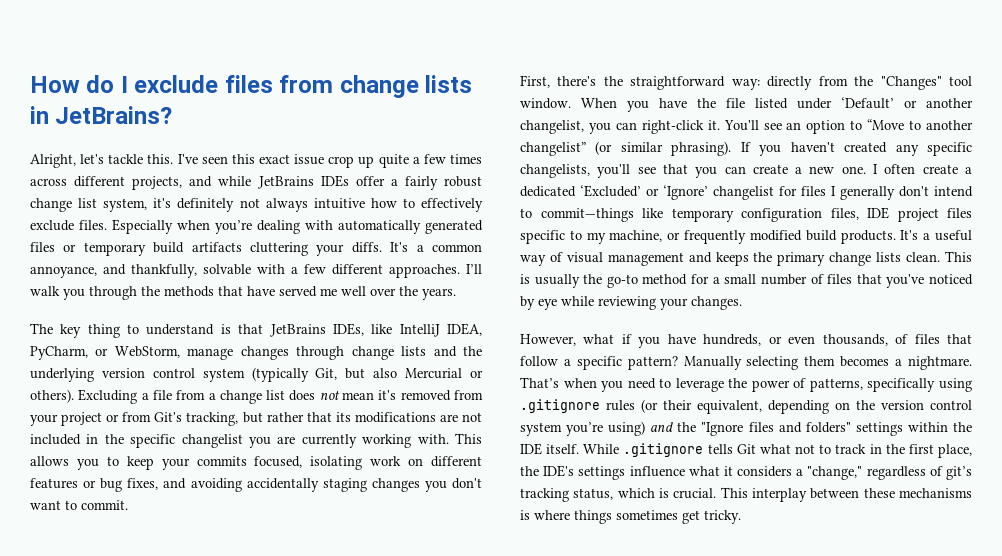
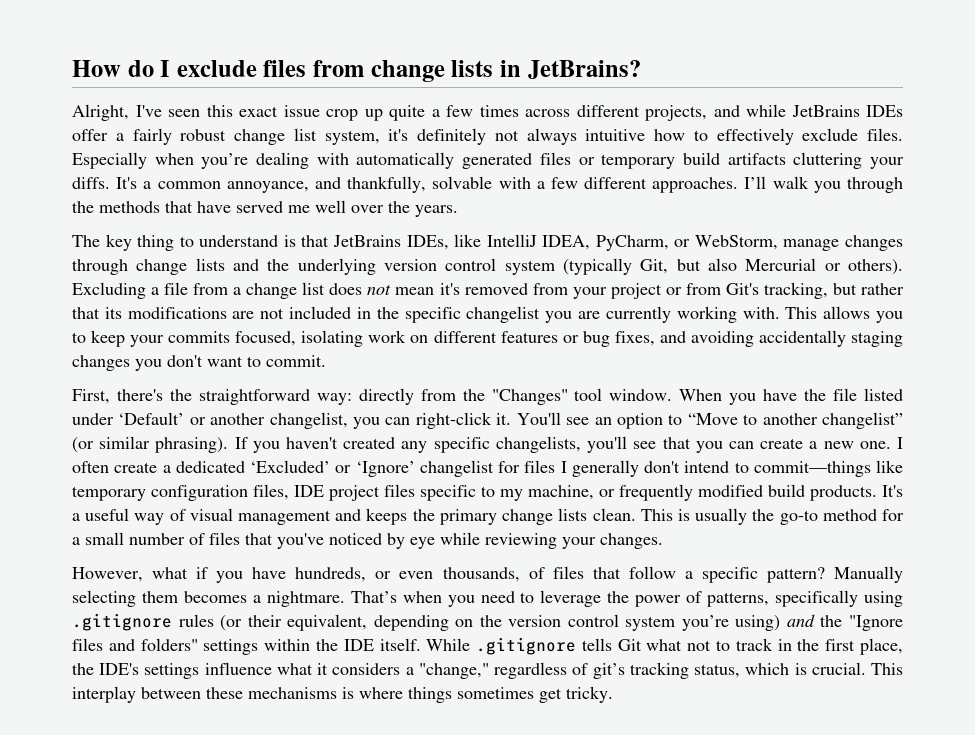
- Alright, let's tackle this. I've seen this exact issue crop up quite a few times across different projects, and while JetBrains IDEs offer a fairly robust change list system, it's definitely not always intuitive how to effectively exclude files.
+ Alright, I've seen this exact issue crop up quite a few times across different projects, and while JetBrains IDEs offer a fairly robust change list system, it's definitely not always intuitive how to effectively exclude files.

